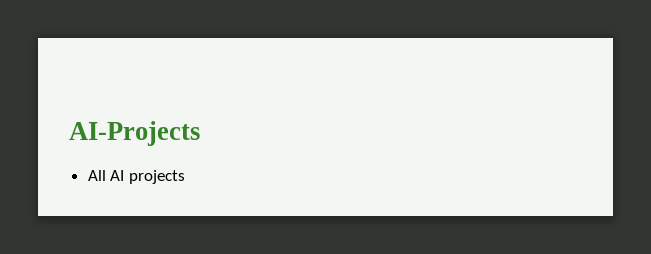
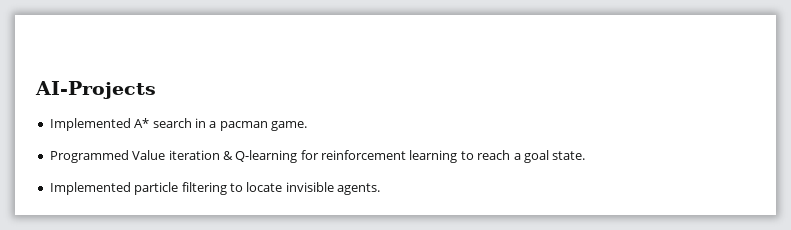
- All AI projects
+ Implemented A* search in a pacman game.
+ Programmed Value iteration & Q-learning for reinforcement learning to reach a goal state.
+ Implemented particle filtering to locate invisible agents.

